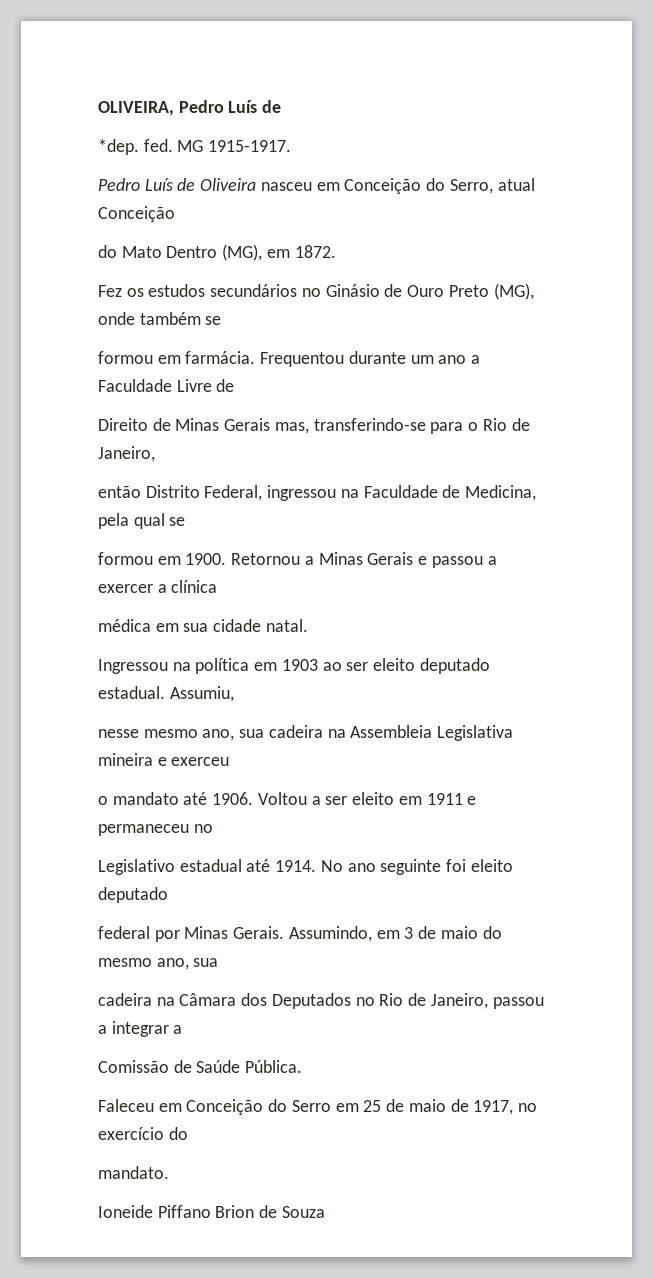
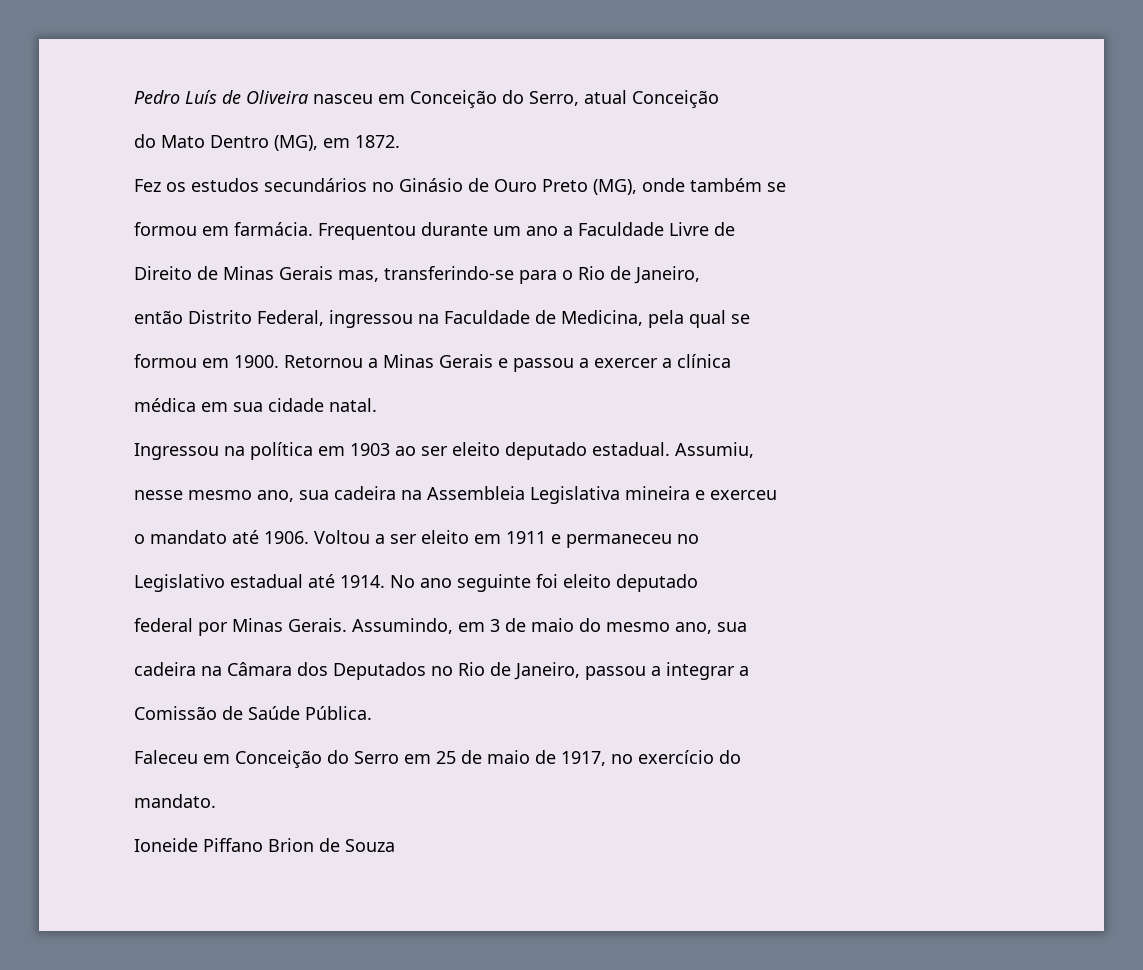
- OLIVEIRA, Pedro Luís de
- *dep. fed. MG 1915-1917.

